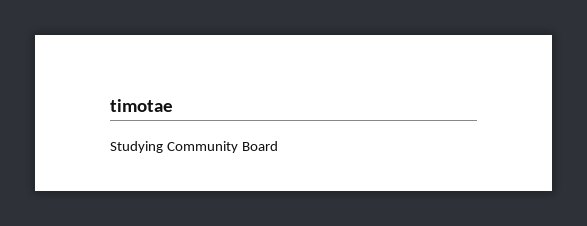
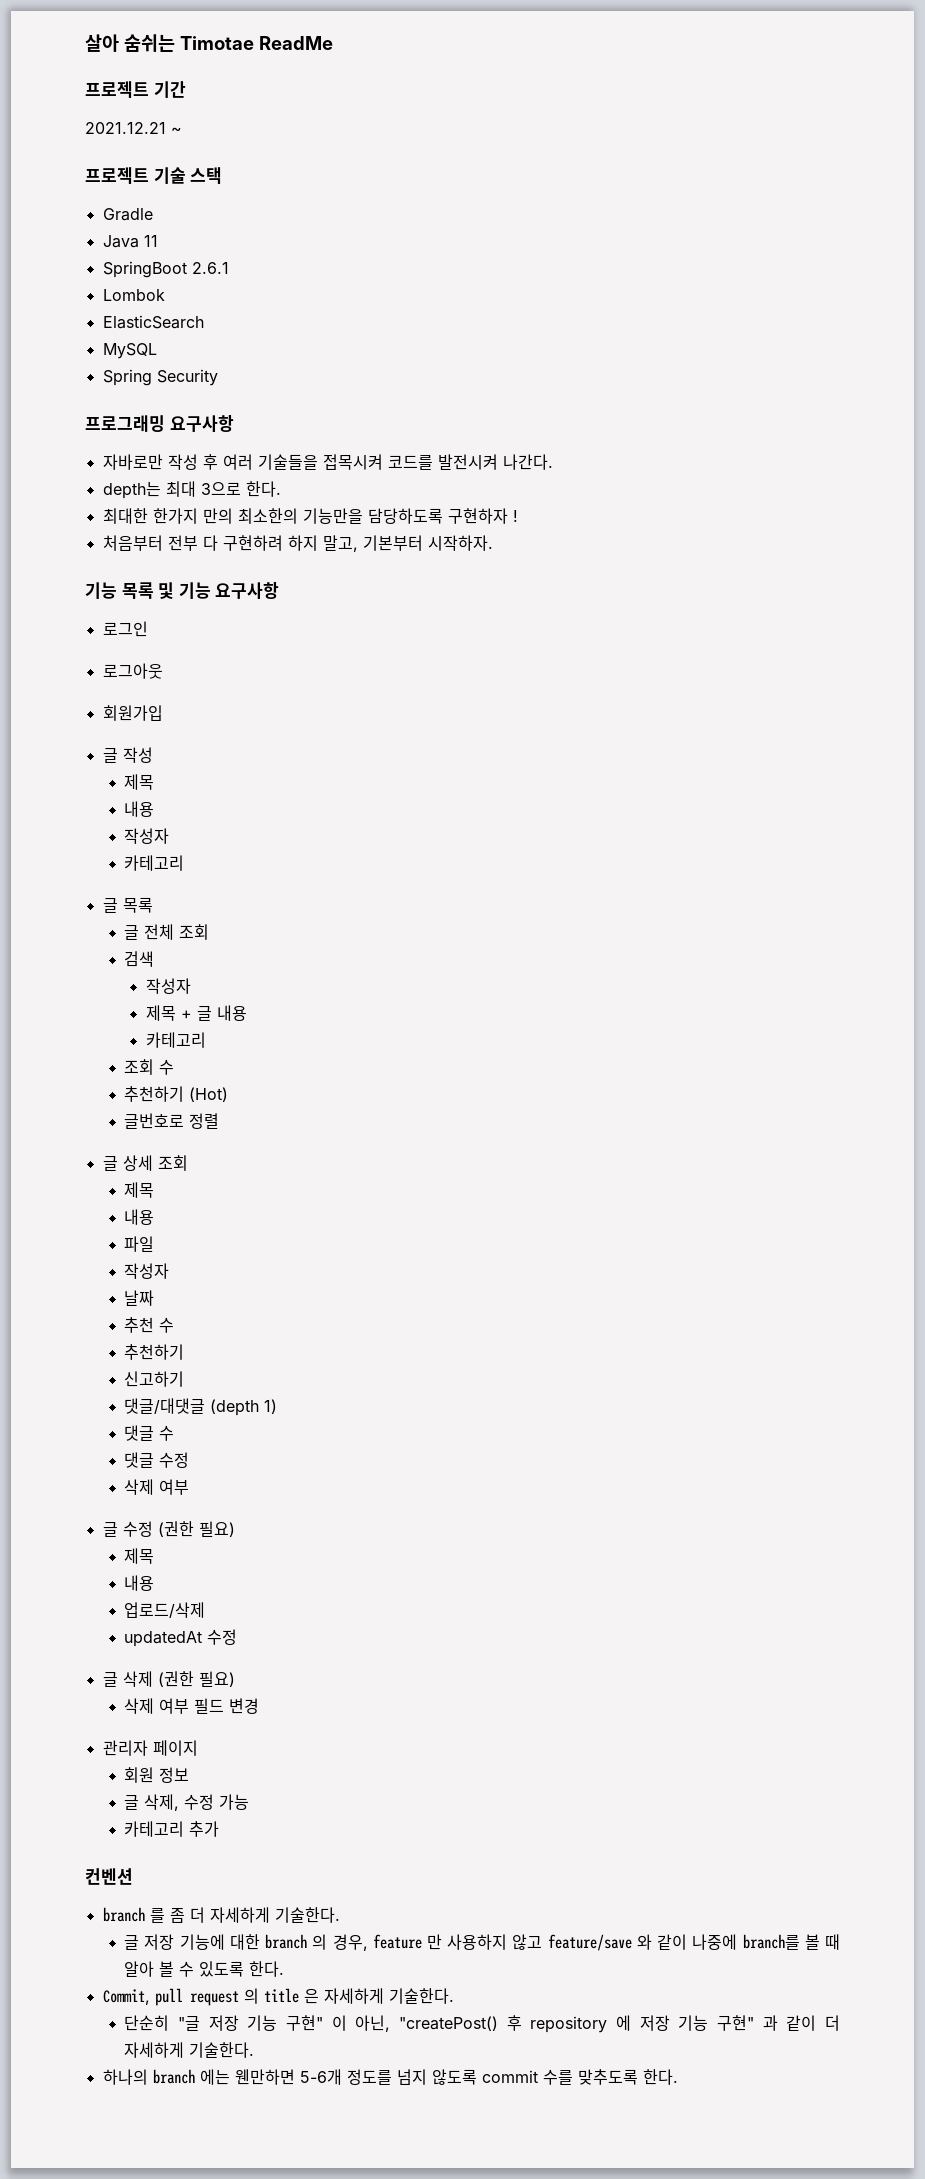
- timotae
- Studying Community Board
+ 살아 숨쉬는 Timotae ReadMe
+ 프로젝트 기간
+ 2021.12.21 ~
+ 프로젝트 기술 스택
+ Gradle
+ Java 11
+ SpringBoot 2.6.1
+ Lombok
+ ElasticSearch
+ MySQL
+ Spring Security
+ 프로그래밍 요구사항
+ 자바로만 작성 후 여러 기술들을 접목시켜 코드를 발전시켜 나간다.
+ depth는 최대 3으로 한다.
+ 최대한 한가지 만의 최소한의 기능만을 담당하도록 구현하자 !
+ 처음부터 전부 다 구현하려 하지 말고, 기본부터 시작하자.
+ 기능 목록 및 기능 요구사항
+ 로그인
+ 로그아웃
+ 회원가입
+ 글 작성
+ 제목
+ 내용
+ 작성자
+ 카테고리
+ 글 목록
+ 글 전체 조회
+ 검색
+ 작성자
+ 제목 + 글 내용
+ 카테고리
+ 조회 수
+ 추천하기 (Hot)
+ 글번호로 정렬
+ 글 상세 조회
+ 제목
+ 내용
+ 파일
+ 작성자
+ 날짜
+ 추천 수
+ 추천하기
+ 신고하기
+ 댓글/대댓글 (depth 1)
+ 댓글 수
+ 댓글 수정
+ 삭제 여부
+ 글 수정 (권한 필요)
+ 제목
+ 내용
+ 업로드/삭제
+ updatedAt 수정
+ 글 삭제 (권한 필요)
+ 삭제 여부 필드 변경
+ 관리자 페이지
+ 회원 정보
+ 글 삭제, 수정 가능
+ 카테고리 추가
+ 컨벤션
+ branch 를 좀 더 자세하게 기술한다.
+ 글 저장 기능에 대한 branch 의 경우, feature 만 사용하지 않고 feature/save 와 같이 나중에 branch를 볼 때 알아 볼 수 있도록 한다.
+ Commit, pull request 의 title 은 자세하게 기술한다.
+ 단순히 "글 저장 기능 구현" 이 아닌, "createPost() 후 repository 에 저장 기능 구현" 과 같이 더 자세하게 기술한다.
+ 하나의 branch 에는 웬만하면 5-6개 정도를 넘지 않도록 commit 수를 맞추도록 한다.

